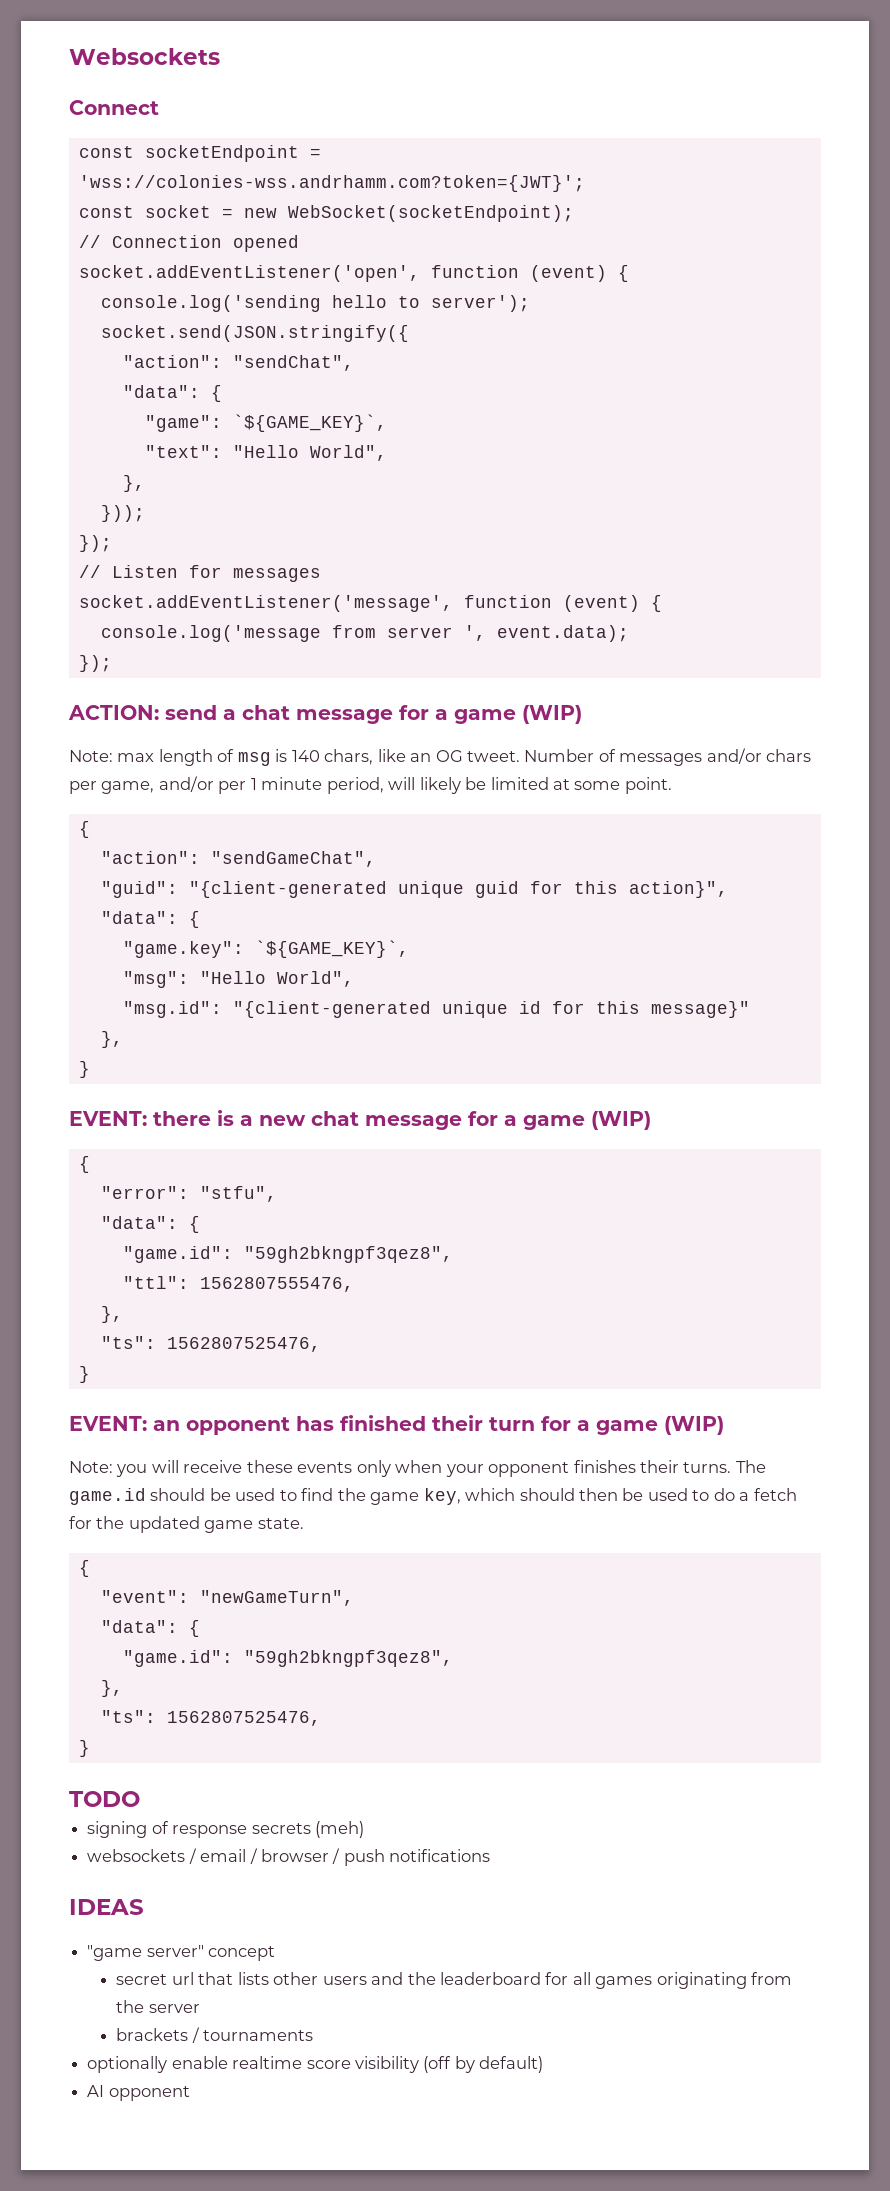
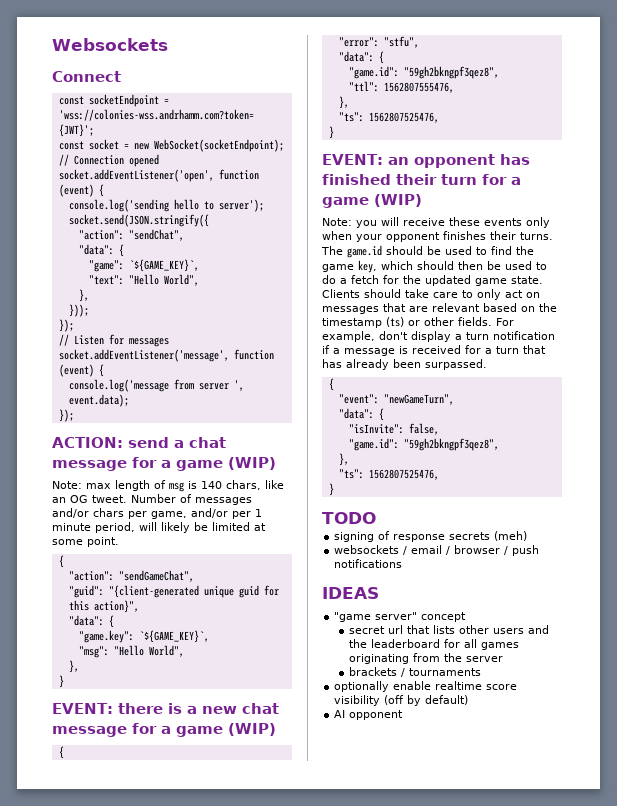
- "msg.id": "{client-generated unique id for this message}"
+ Clients should take care to only act on messages that are relevant based on the timestamp (ts) or other fields. For example, don't display a turn notification if a message is received for a turn that has already been surpassed.
+ "isInvite": false,

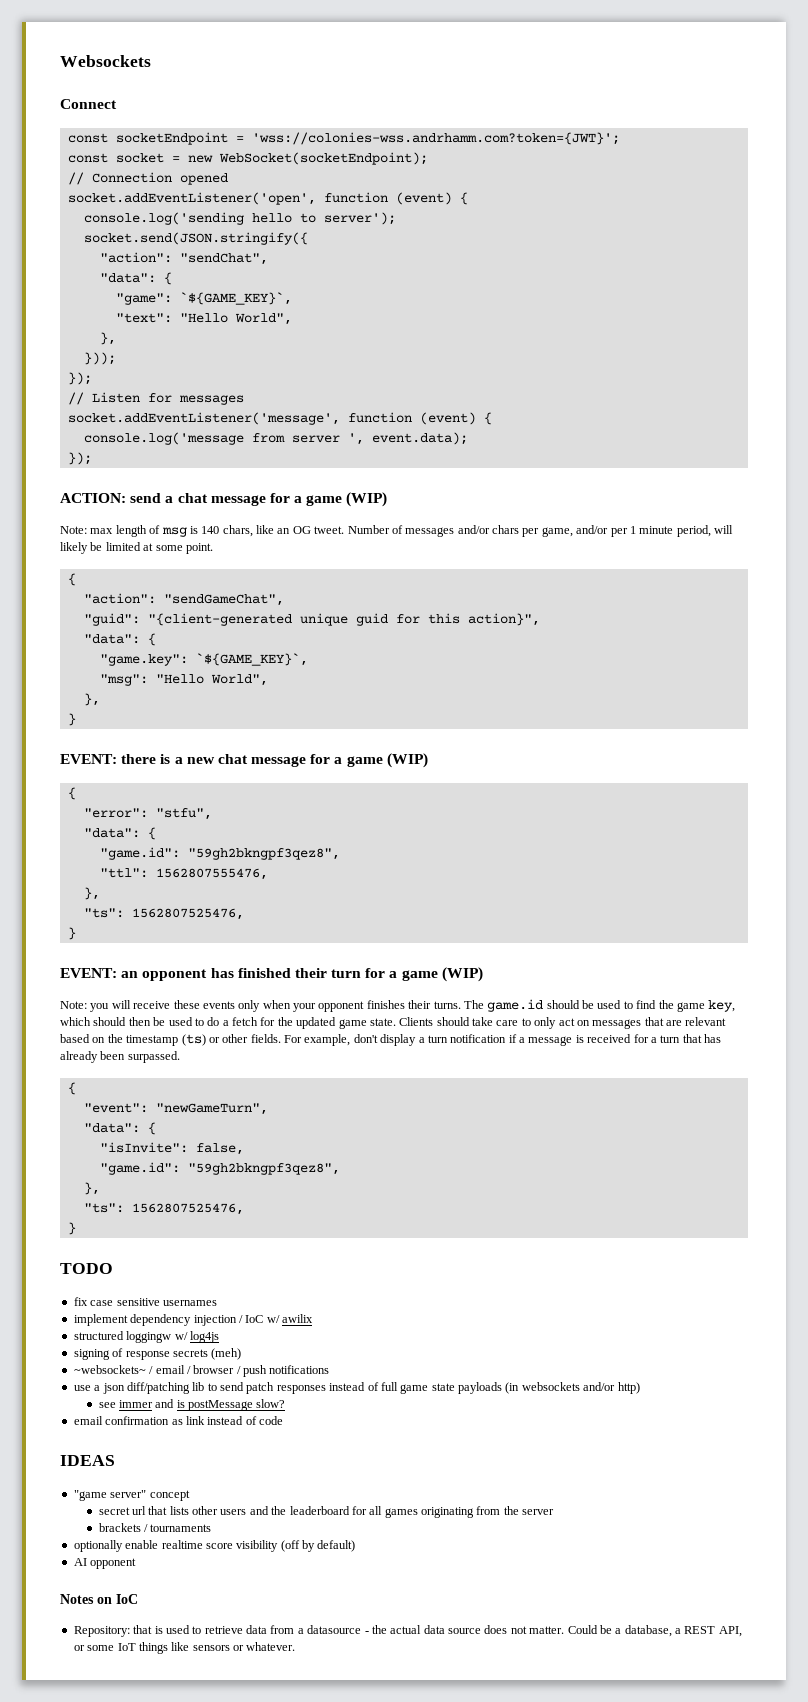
+ fix case sensitive usernames
+ implement dependency injection / IoC w/ awilix
+ structured loggingw w/ log4js
- websockets / email / browser / push notifications
+ ~websockets~ / email / browser / push notifications
+ use a json diff/patching lib to send patch responses instead of full game state payloads (in websockets and/or http)
+ see immer and is postMessage slow?
+ email confirmation as link instead of code
+ Notes on IoC
+ Repository: that is used to retrieve data from a datasource - the actual data source does not matter. Could be a database, a REST API, or some IoT things like sensors or whatever.

